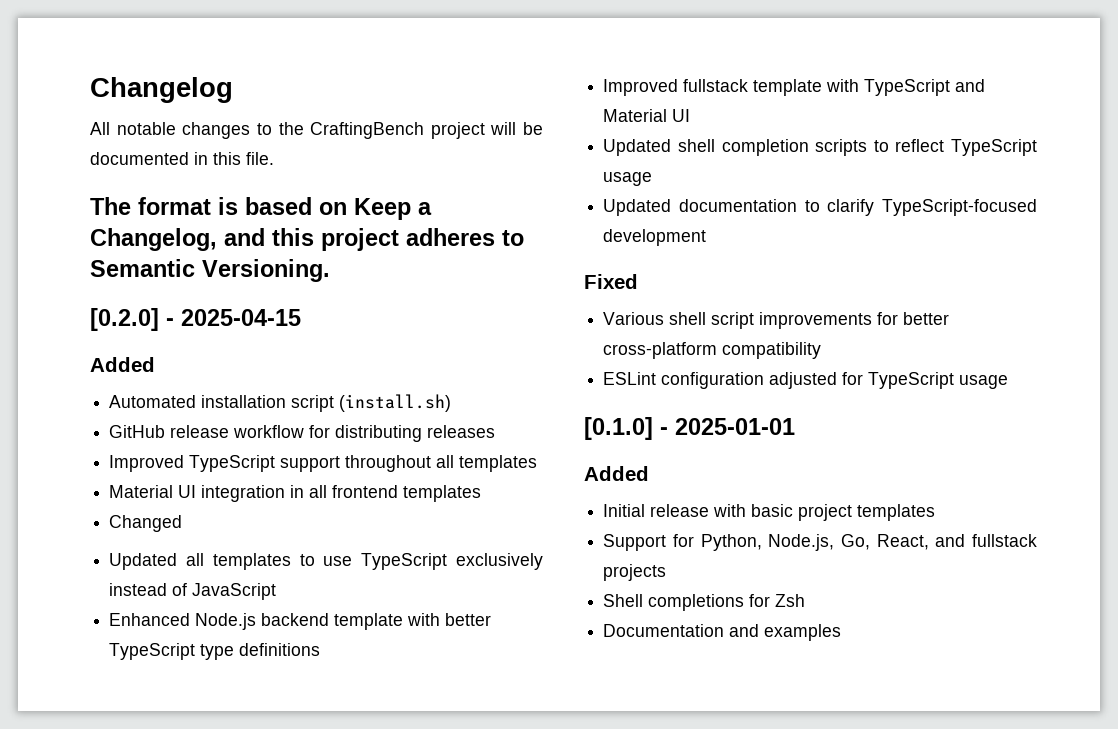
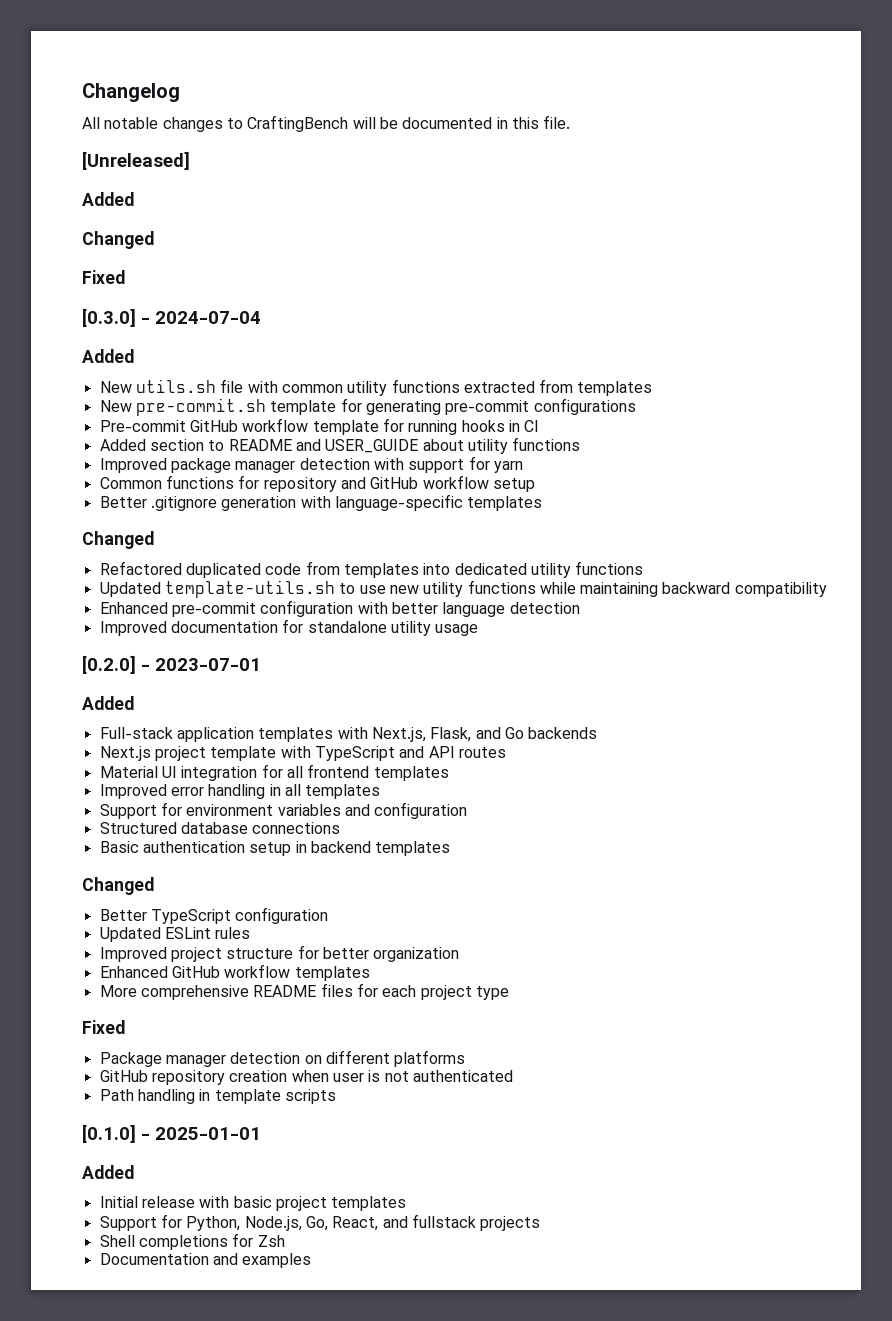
- All notable changes to the CraftingBench project will be documented in this file.
+ All notable changes to CraftingBench will be documented in this file.
- The format is based on Keep a Changelog, and this project adheres to Semantic Versioning.
+ [Unreleased]
+ Added
+ Changed
+ Fixed
+ [0.3.0] - 2024-07-04
+ Added
+ New utils.sh file with common utility functions extracted from templates
+ New pre-commit.sh template for generating pre-commit configurations
+ Pre-commit GitHub workflow template for running hooks in CI
+ Added section to README and USER_GUIDE about utility functions
+ Improved package manager detection with support for yarn
+ Common functions for repository and GitHub workflow setup
+ Better .gitignore generation with language-specific templates
+ Changed
+ Refactored duplicated code from templates into dedicated utility functions
+ Updated template-utils.sh to use new utility functions while maintaining backward compatibility
+ Enhanced pre-commit configuration with better language detection
+ Improved documentation for standalone utility usage
- [0.2.0] - 2025-04-15
+ [0.2.0] - 2023-07-01
  Added
- Automated installation script (install.sh)
- GitHub release workflow for distributing releases
- Improved TypeScript support throughout all templates
+ Full-stack application templates with Next.js, Flask, and Go backends
+ Next.js project template with TypeScript and API routes
- Material UI integration in all frontend templates
+ Material UI integration for all frontend templates
+ Improved error handling in all templates
+ Support for environment variables and configuration
+ Structured database connections
+ Basic authentication setup in backend templates
  Changed
- Updated all templates to use TypeScript exclusively instead of JavaScript
- Enhanced Node.js backend template with better TypeScript type definitions
- Improved fullstack template with TypeScript and Material UI
- Updated shell completion scripts to reflect TypeScript usage
- Updated documentation to clarify TypeScript-focused development
+ Better TypeScript configuration
+ Updated ESLint rules
+ Improved project structure for better organization
+ Enhanced GitHub workflow templates
+ More comprehensive README files for each project type
  Fixed
- Various shell script improvements for better cross-platform compatibility
- ESLint configuration adjusted for TypeScript usage
+ Package manager detection on different platforms
+ GitHub repository creation when user is not authenticated
+ Path handling in template scripts

